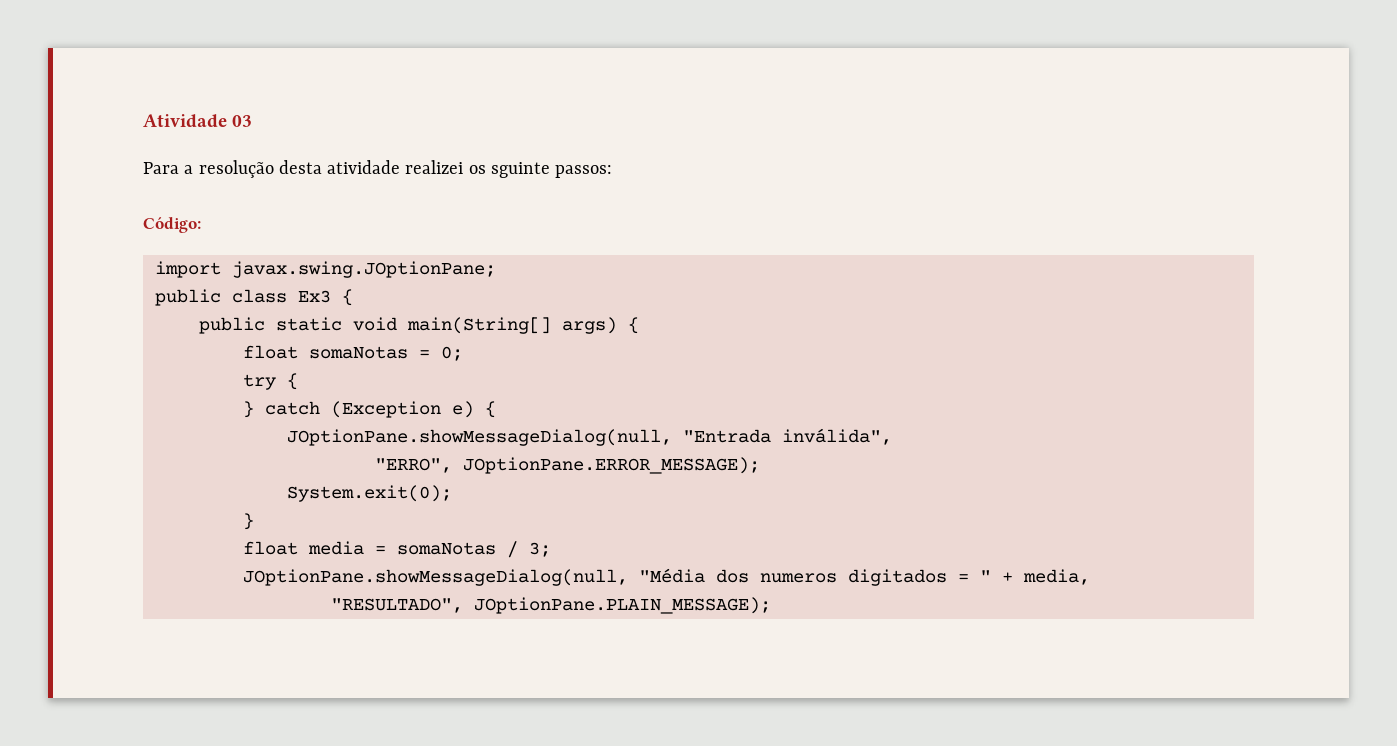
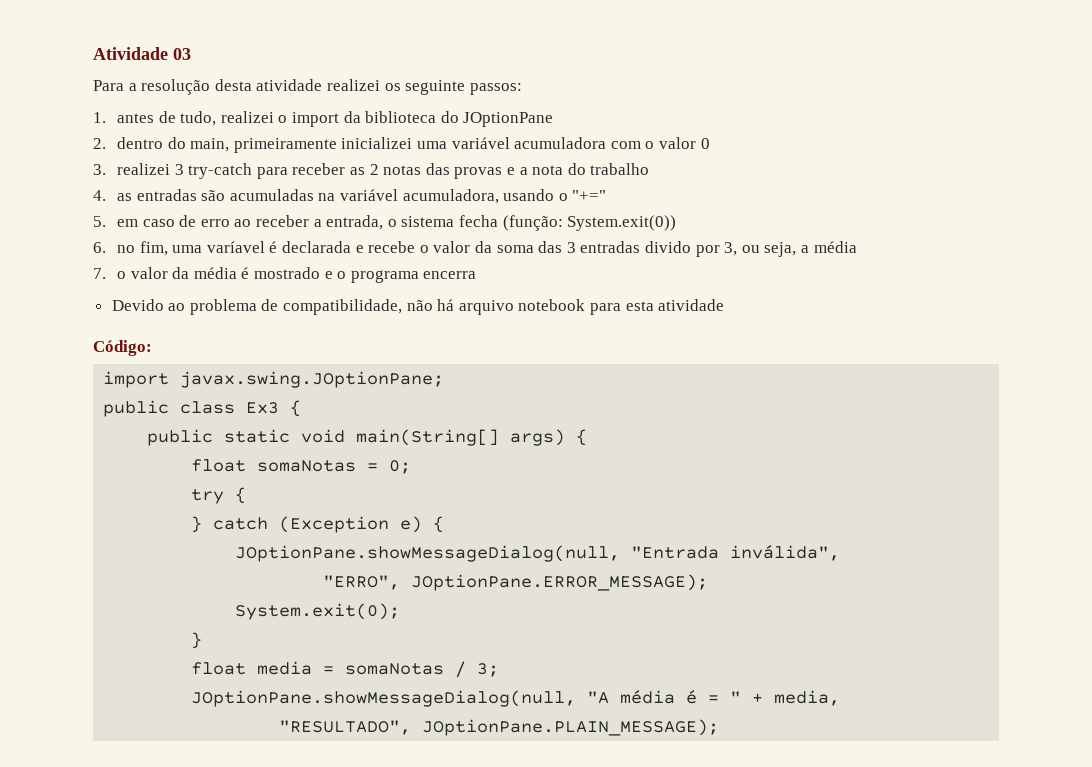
- Para a resolução desta atividade realizei os sguinte passos:
+ Para a resolução desta atividade realizei os seguinte passos:
+ 1. antes de tudo, realizei o import da biblioteca do JOptionPane
+ 2. dentro do main, primeiramente inicializei uma variável acumuladora com o valor 0
+ 3. realizei 3 try-catch para receber as 2 notas das provas e a nota do trabalho
+ 4. as entradas são acumuladas na variável acumuladora, usando o "+="
+ 5. em caso de erro ao receber a entrada, o sistema fecha (função: System.exit(0))
+ 6. no fim, uma varíavel é declarada e recebe o valor da soma das 3 entradas divido por 3, ou seja, a média
+ 7. o valor da média é mostrado e o programa encerra
+ Devido ao problema de compatibilidade, não há arquivo notebook para esta atividade
- JOptionPane.showMessageDialog(null, "Média dos numeros digitados = " + media,
+ JOptionPane.showMessageDialog(null, "A média é = " + media,

